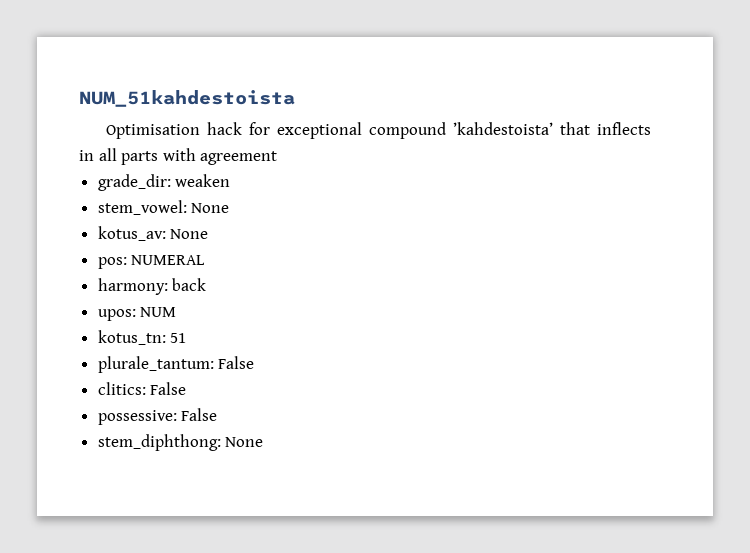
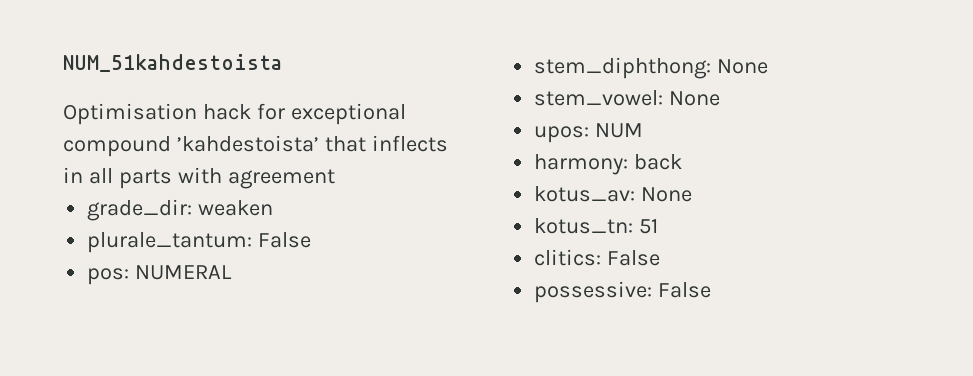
+ plurale_tantum: False
+ pos: NUMERAL
+ stem_diphthong: None
  stem_vowel: None
+ upos: NUM
+ harmony: back
  kotus_av: None
- pos: NUMERAL
- harmony: back
- upos: NUM
- plurale_tantum: False
- stem_diphthong: None

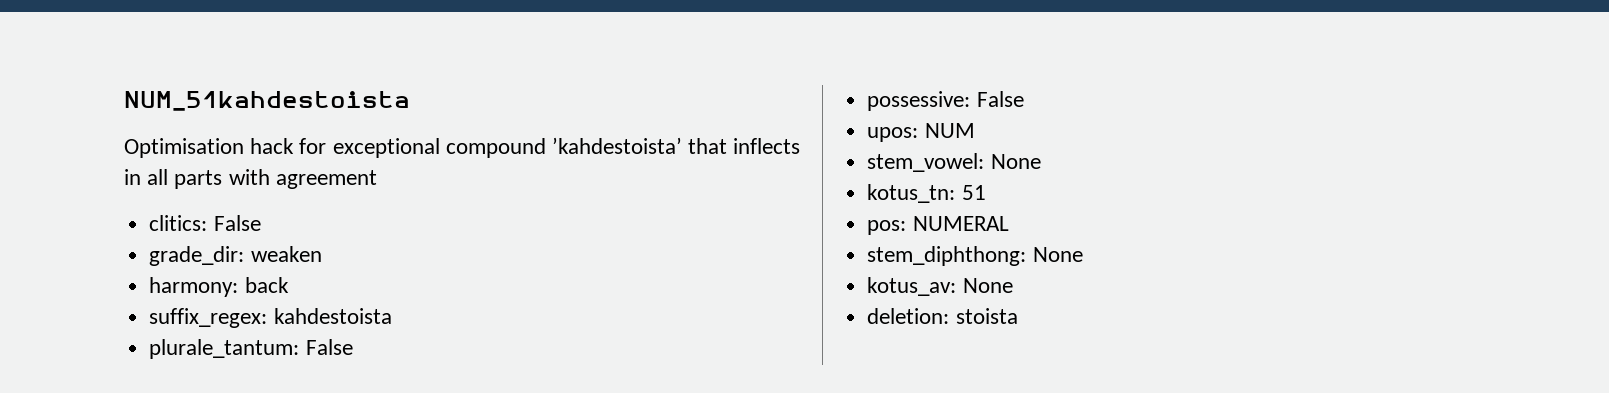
+ clitics: False
+ harmony: back
+ suffix_regex: kahdestoista
  plurale_tantum: False
+ possessive: False
+ upos: NUM
+ stem_vowel: None
+ kotus_tn: 51
  pos: NUMERAL
  stem_diphthong: None
- stem_vowel: None
- upos: NUM
- harmony: back
  kotus_av: None
- kotus_tn: 51
- clitics: False
- possessive: False
+ deletion: stoista

